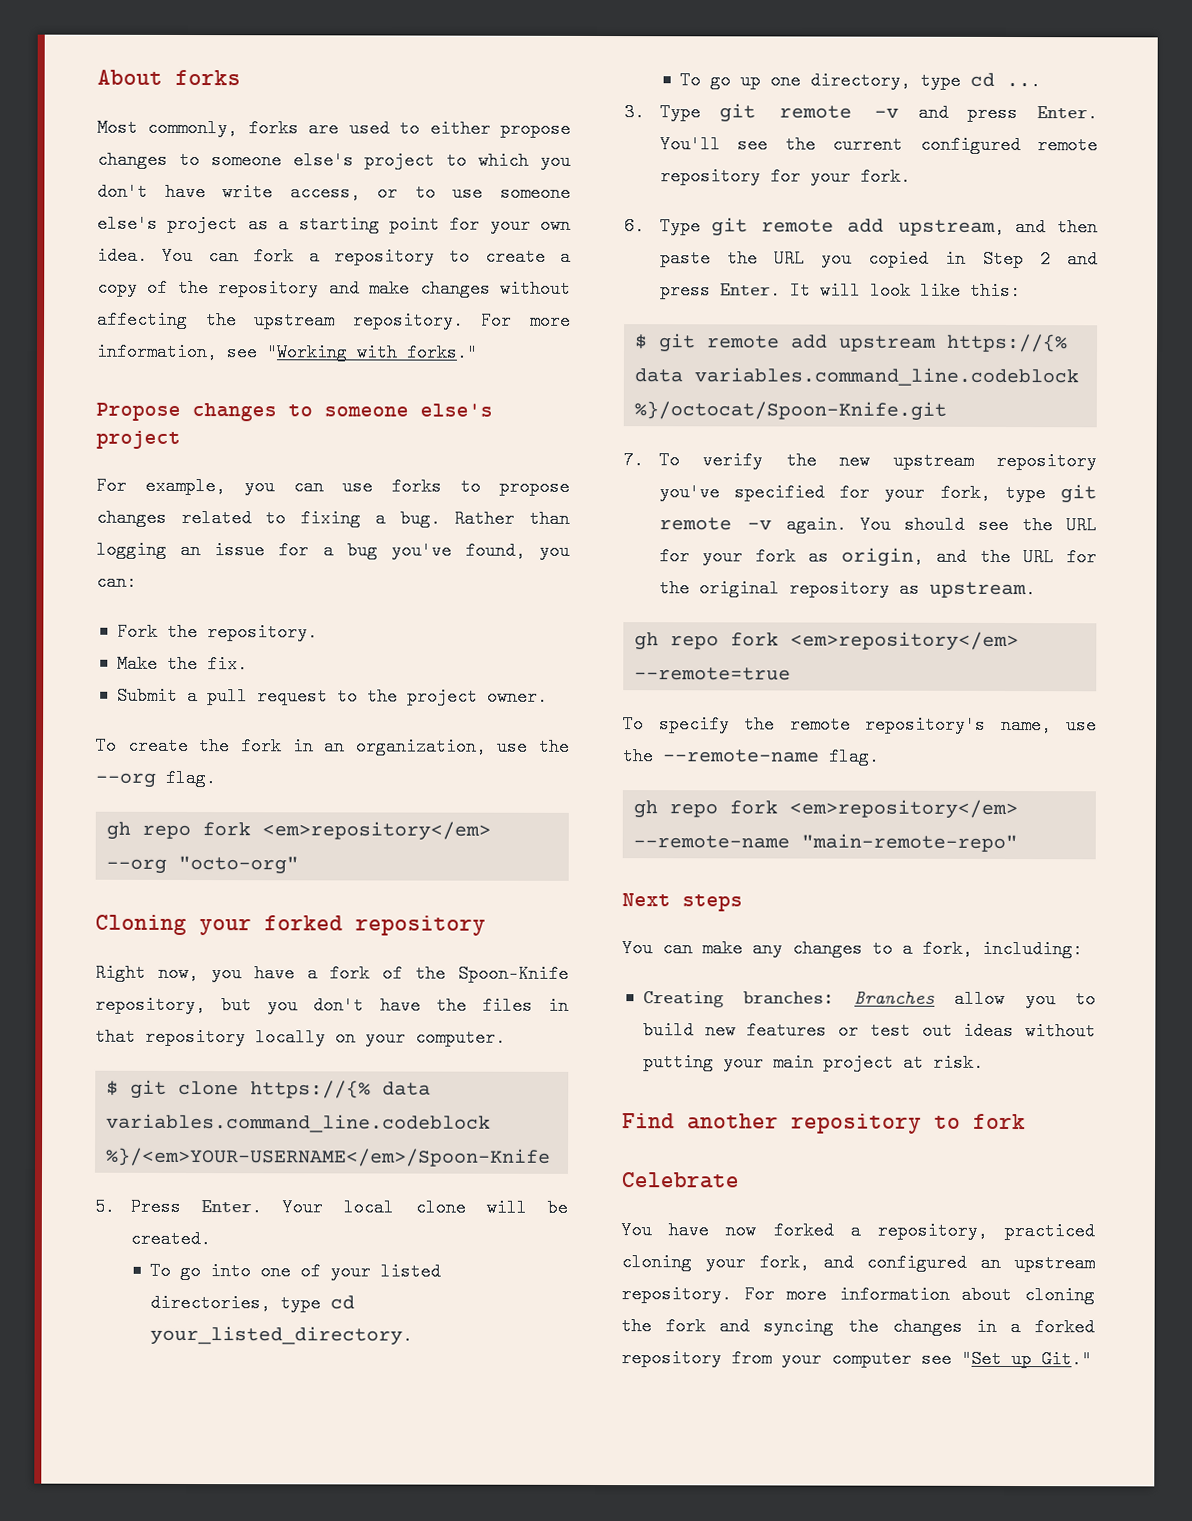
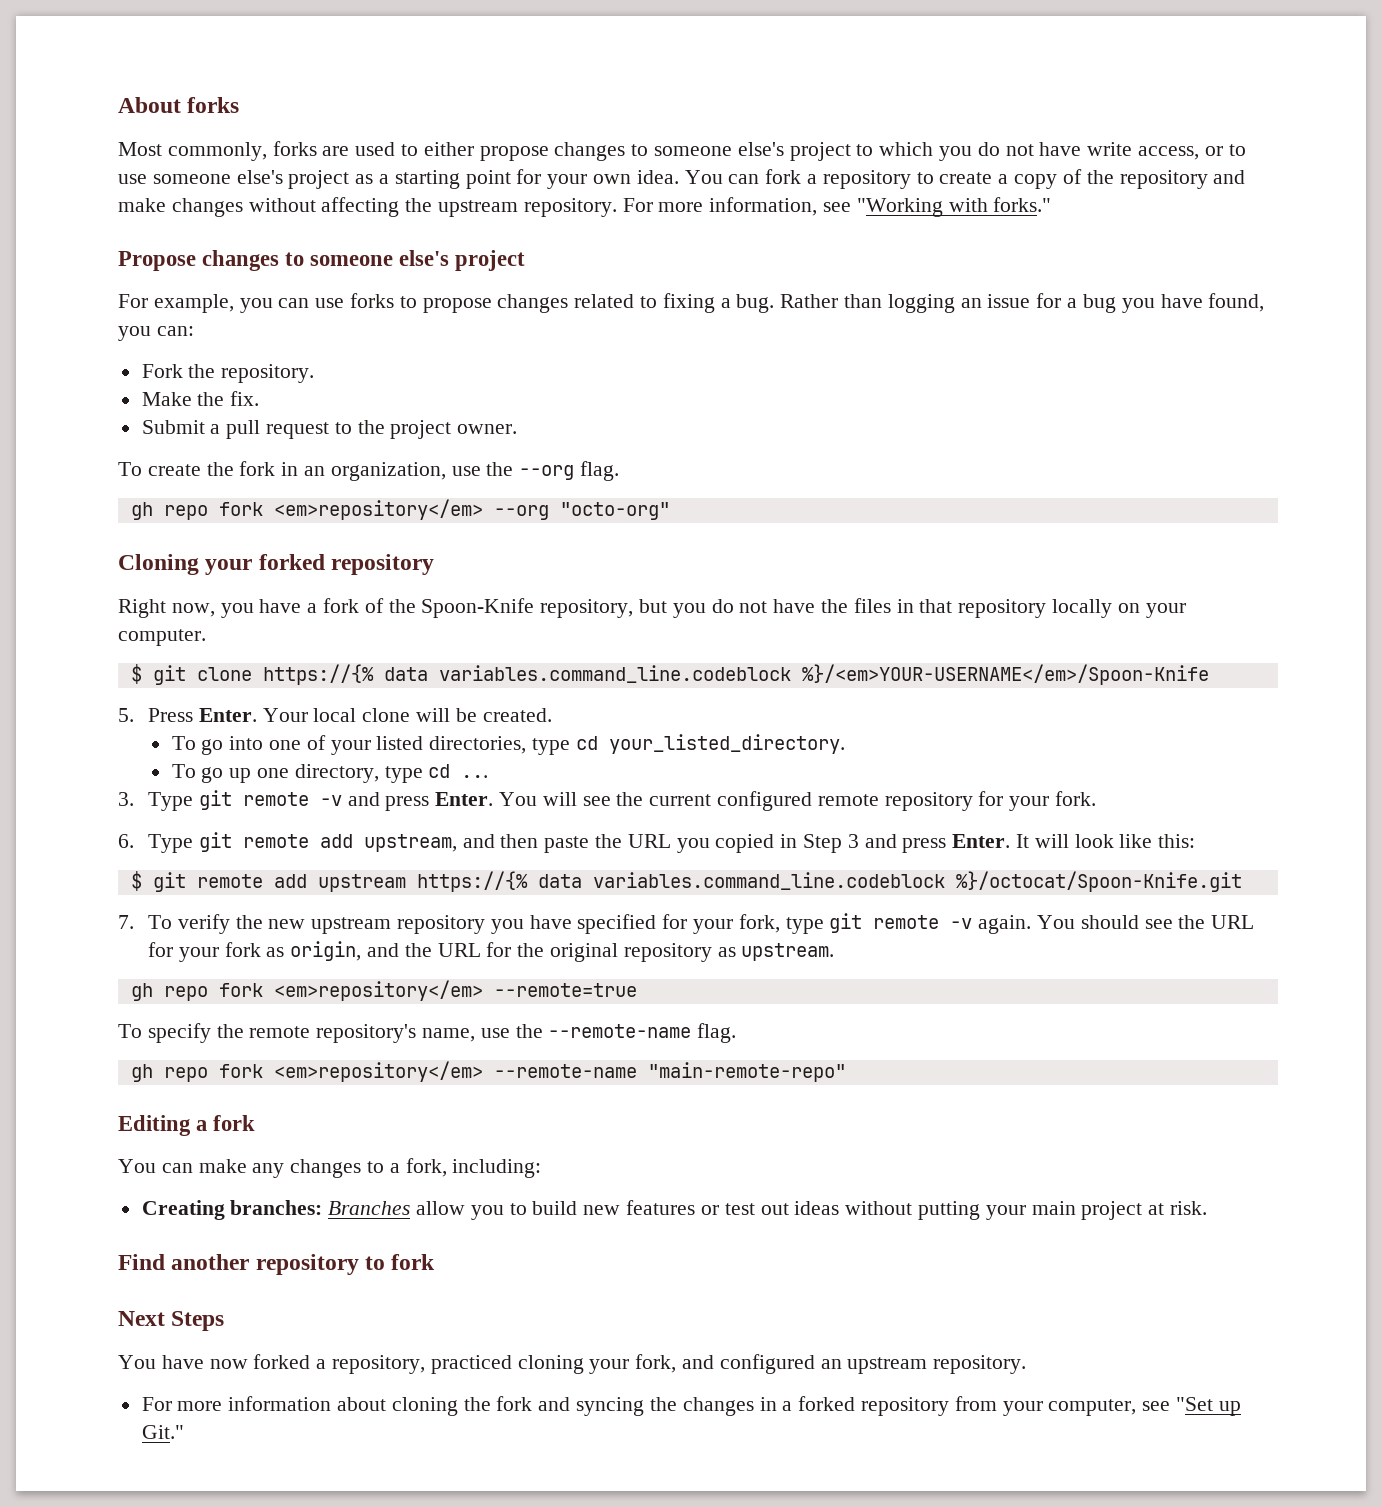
- Most commonly, forks are used to either propose changes to someone else's project to which you don't have write access, or to use someone else's project as a starting point for your own idea.
+ Most commonly, forks are used to either propose changes to someone else's project to which you do not have write access, or to use someone else's project as a starting point for your own idea.
- Rather than logging an issue for a bug you've found, you can:
+ Rather than logging an issue for a bug you have found, you can:
- Right now, you have a fork of the Spoon-Knife repository, but you don't have the files in that repository locally on your computer.
+ Right now, you have a fork of the Spoon-Knife repository, but you do not have the files in that repository locally on your computer.
- You'll see the current configured remote repository for your fork.
+ You will see the current configured remote repository for your fork.
- 6. Type git remote add upstream, and then paste the URL you copied in Step 2 and press Enter.
+ 6. Type git remote add upstream, and then paste the URL you copied in Step 3 and press Enter.
- 7. To verify the new upstream repository you've specified for your fork, type git remote -v again.
+ 7. To verify the new upstream repository you have specified for your fork, type git remote -v again.
- Next steps
+ Editing a fork
- Celebrate
+ Next Steps
- You have now forked a repository, practiced cloning your fork, and configured an upstream repository. For more information about cloning the fork and syncing the changes in a forked repository from your computer see "Set up Git."
+ You have now forked a repository, practiced cloning your fork, and configured an upstream repository.
+ For more information about cloning the fork and syncing the changes in a forked repository from your computer, see "Set up Git."

